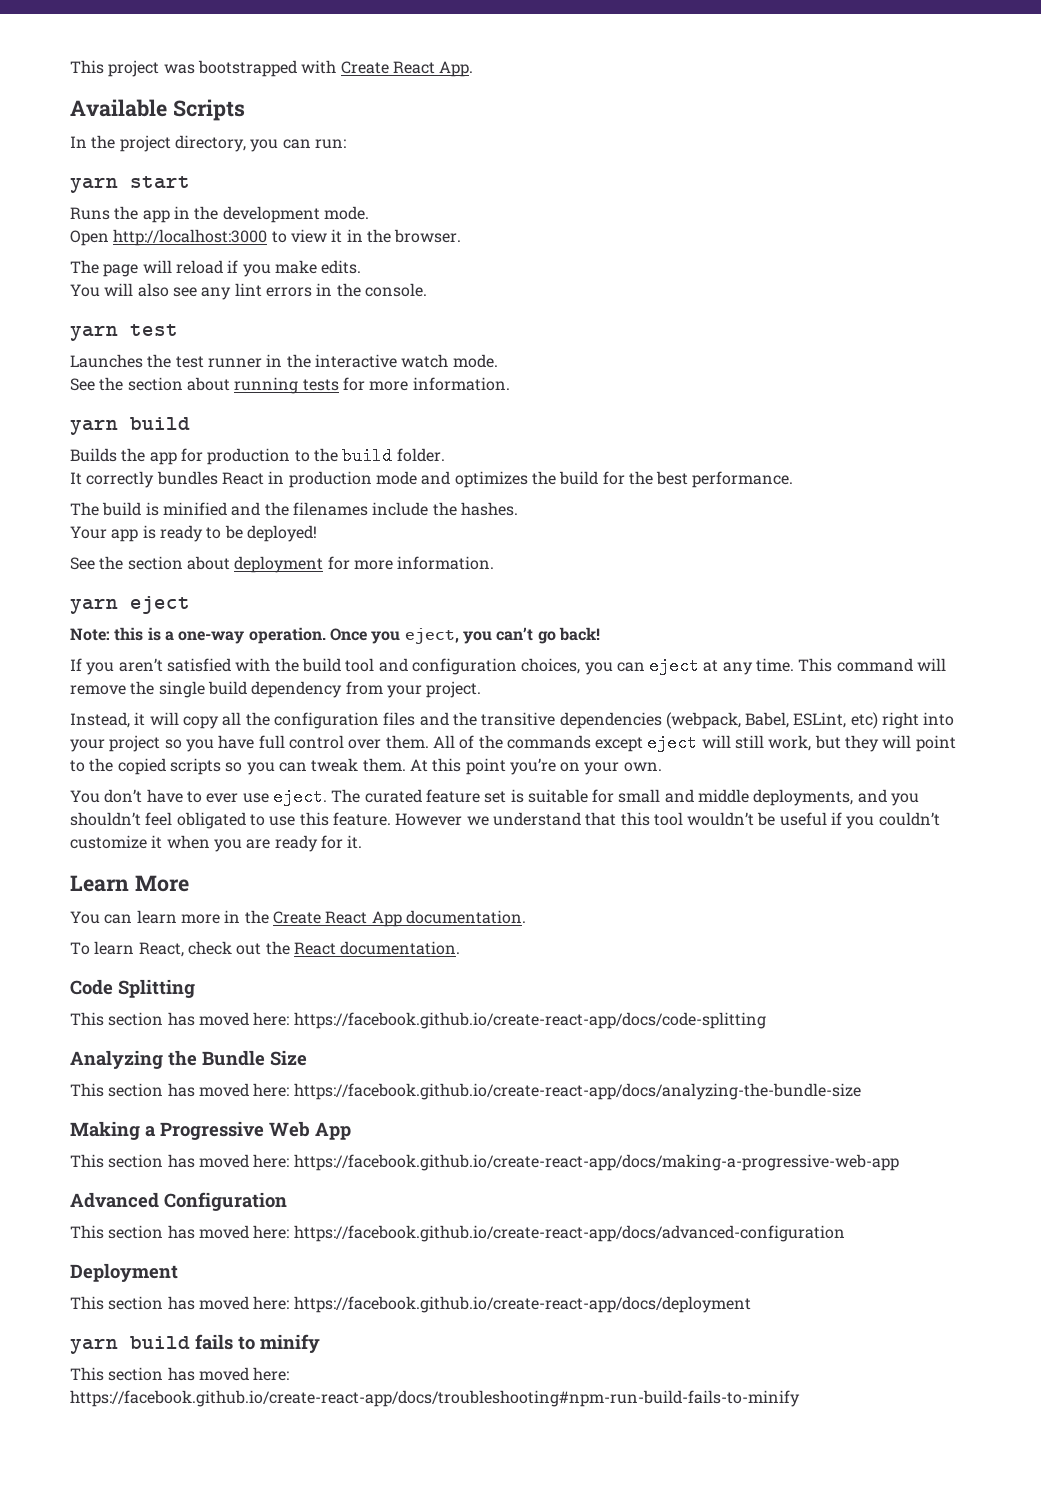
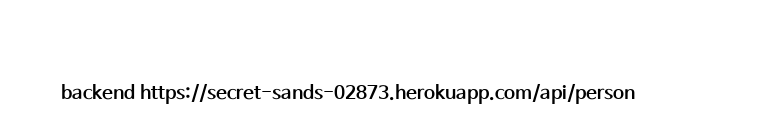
- This project was bootstrapped with Create React App.
- Available Scripts
- In the project directory, you can run:
- yarn start
- Runs the app in the development mode.
- Open http://localhost:3000 to view it in the browser.
- The page will reload if you make edits.
- You will also see any lint errors in the console.
- yarn test
- Launches the test runner in the interactive watch mode.
- See the section about running tests for more information.
- yarn build
- Builds the app for production to the build folder.
- It correctly bundles React in production mode and optimizes the build for the best performance.
- The build is minified and the filenames include the hashes.
- Your app is ready to be deployed!
- See the section about deployment for more information.
- yarn eject
- Note: this is a one-way operation. Once you eject, you can’t go back!
- If you aren’t satisfied with the build tool and configuration choices, you can eject at any time. This command will remove the single build dependency from your project.
- Instead, it will copy all the configuration files and the transitive dependencies (webpack, Babel, ESLint, etc) right into your project so you have full control over them. All of the commands except eject will still work, but they will point to the copied scripts so you can tweak them. At this point you’re on your own.
- You don’t have to ever use eject. The curated feature set is suitable for small and middle deployments, and you shouldn’t feel obligated to use this feature. However we understand that this tool wouldn’t be useful if you couldn’t customize it when you are ready for it.
- Learn More
- You can learn more in the Create React App documentation.
- To learn React, check out the React documentation.
- Code Splitting
- This section has moved here: https://facebook.github.io/create-react-app/docs/code-splitting
- Analyzing the Bundle Size
- This section has moved here: https://facebook.github.io/create-react-app/docs/analyzing-the-bundle-size
- Making a Progressive Web App
- This section has moved here: https://facebook.github.io/create-react-app/docs/making-a-progressive-web-app
- Advanced Configuration
- This section has moved here: https://facebook.github.io/create-react-app/docs/advanced-configuration
- Deployment
- This section has moved here: https://facebook.github.io/create-react-app/docs/deployment
- yarn build fails to minify
- This section has moved here: https://facebook.github.io/create-react-app/docs/troubleshooting#npm-run-build-fails-to-minify
+ backend https://secret-sands-02873.herokuapp.com/api/person

